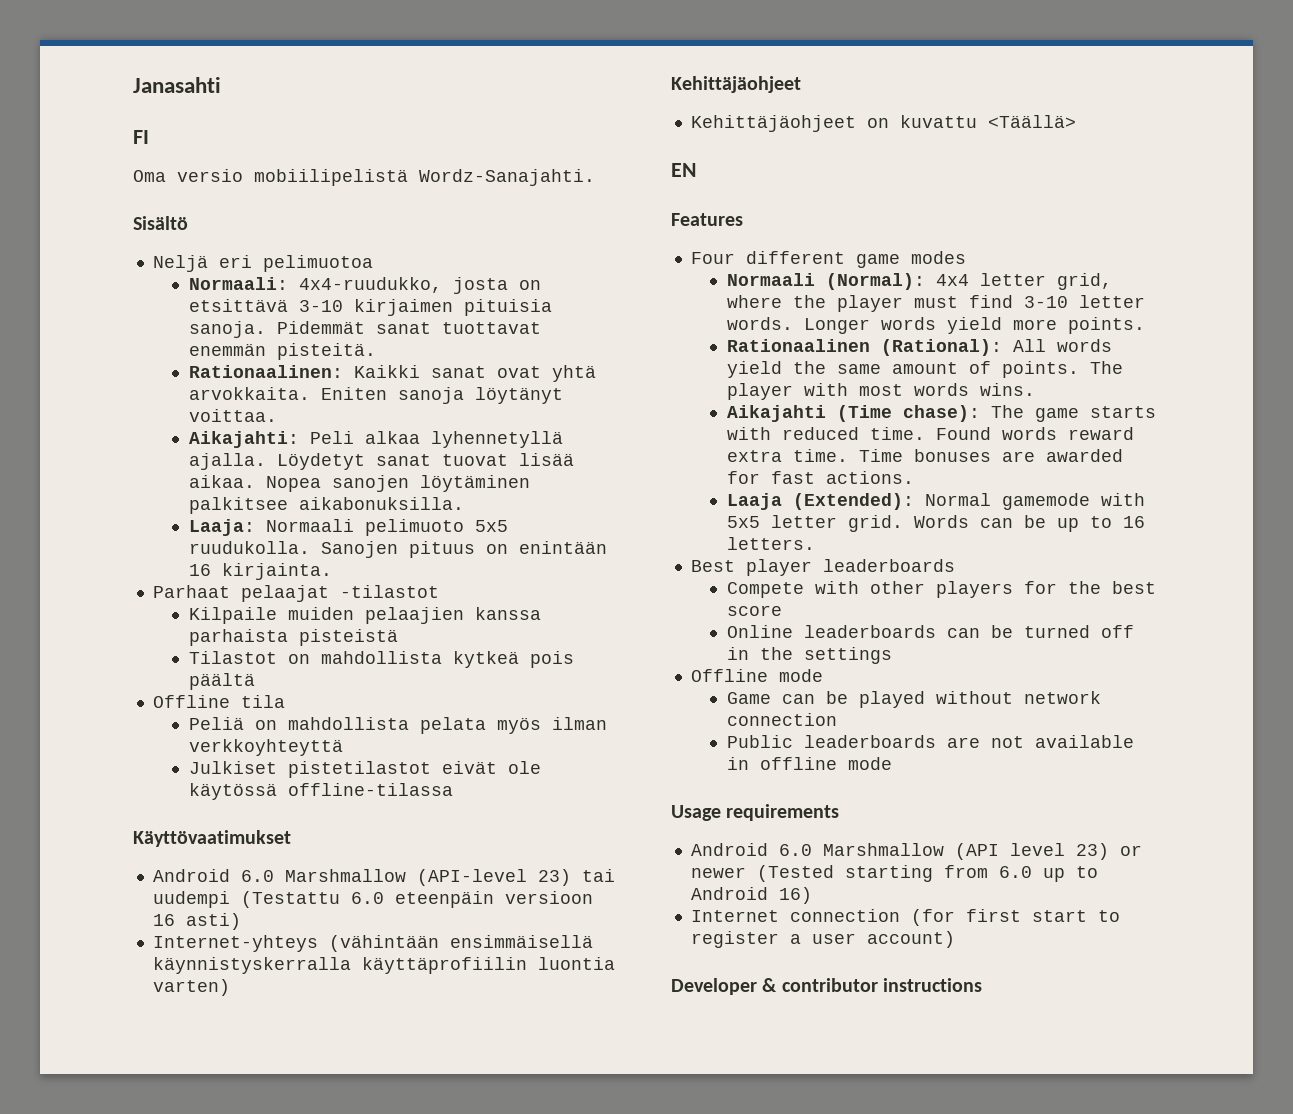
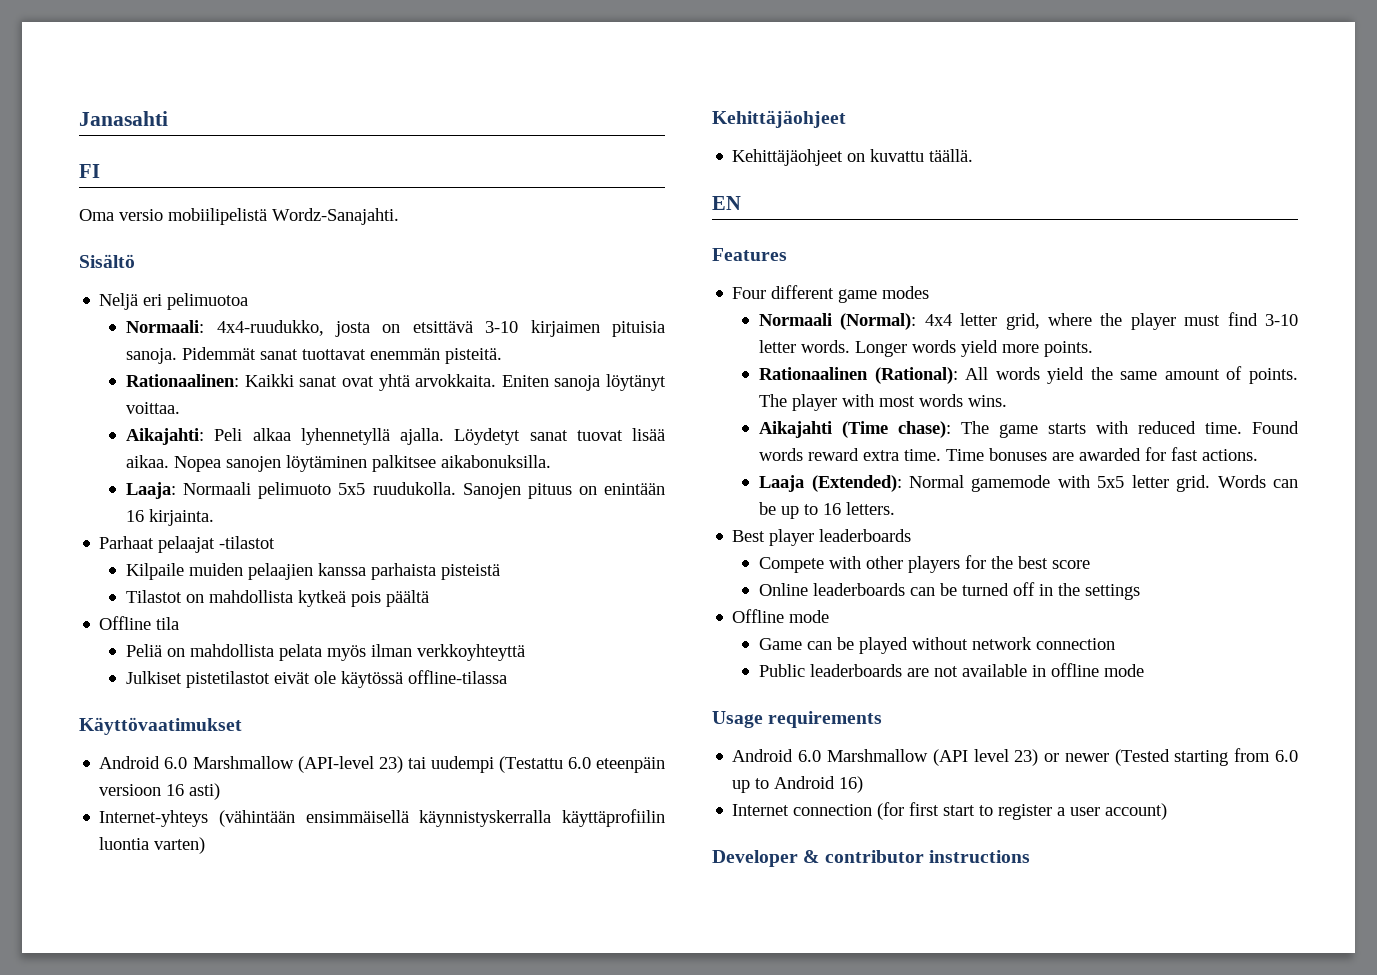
- Kehittäjäohjeet on kuvattu <Täällä>
+ Kehittäjäohjeet on kuvattu täällä.

